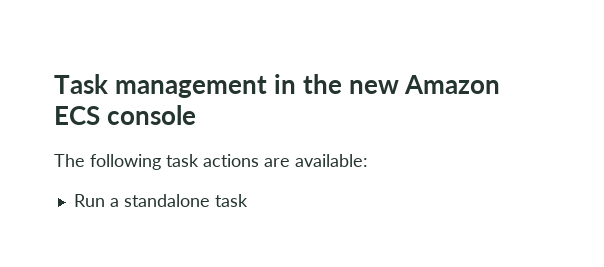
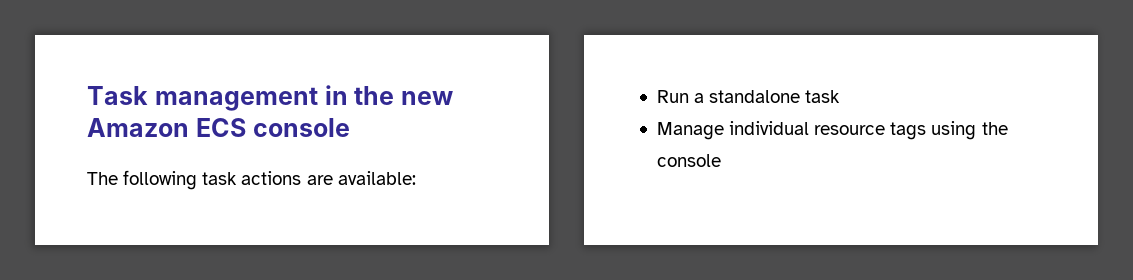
+ Manage individual resource tags using the console

